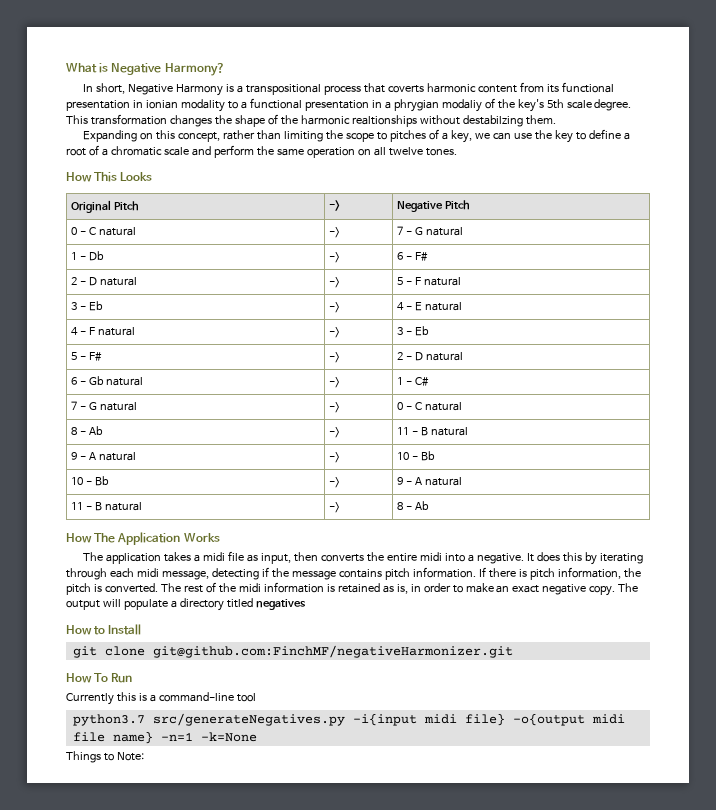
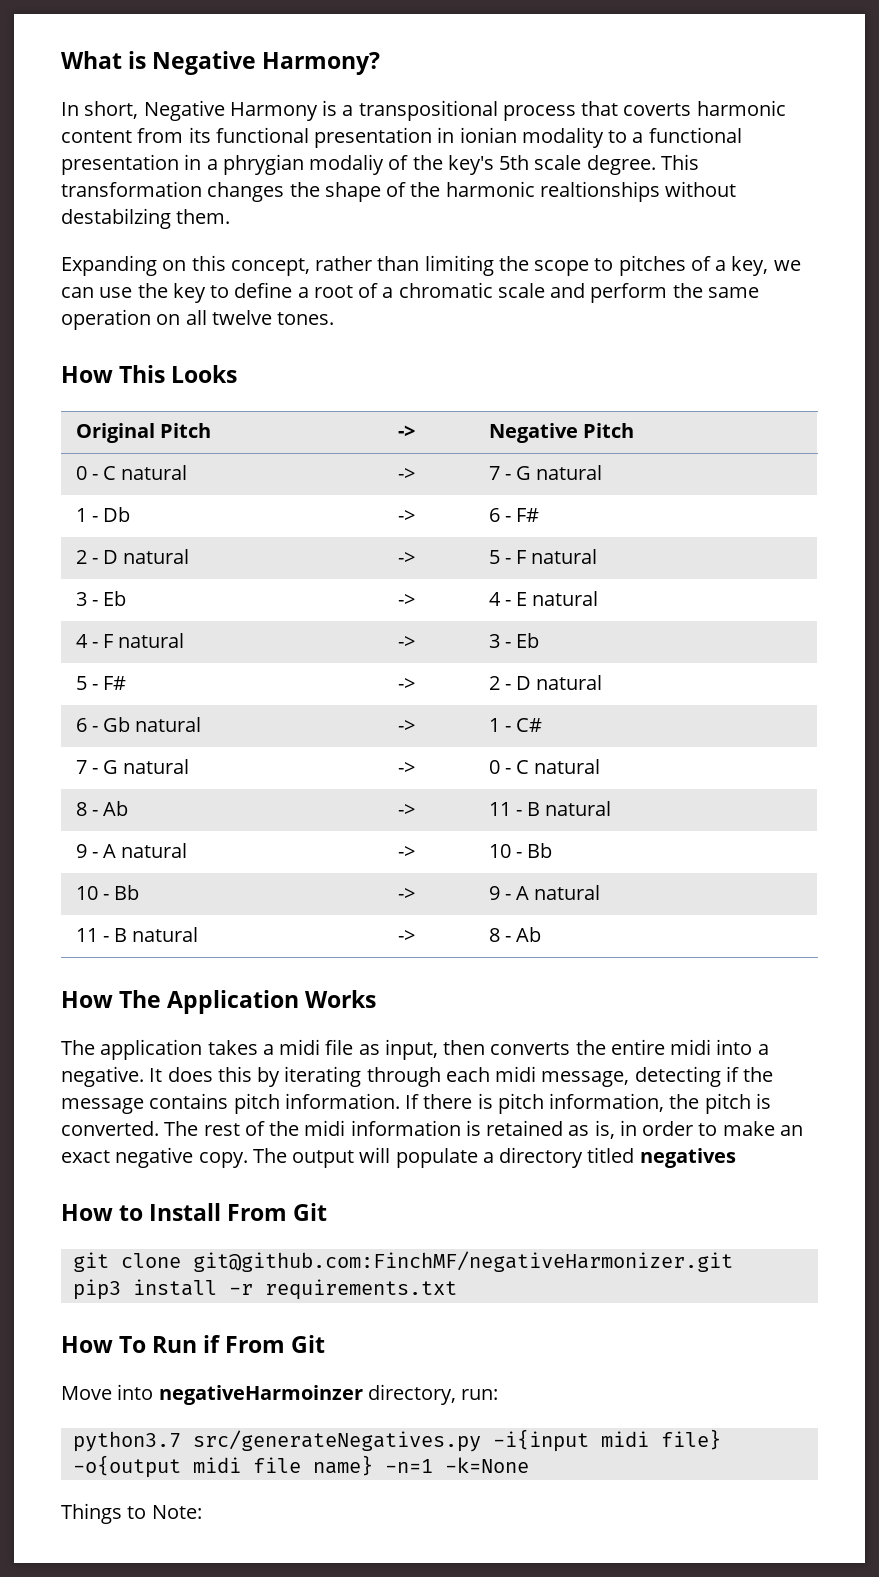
- How to Install
+ How to Install From Git
+ pip3 install -r requirements.txt
- How To Run
- Currently this is a command-line tool
+ How To Run if From Git
+ Move into negativeHarmoinzer directory, run:

